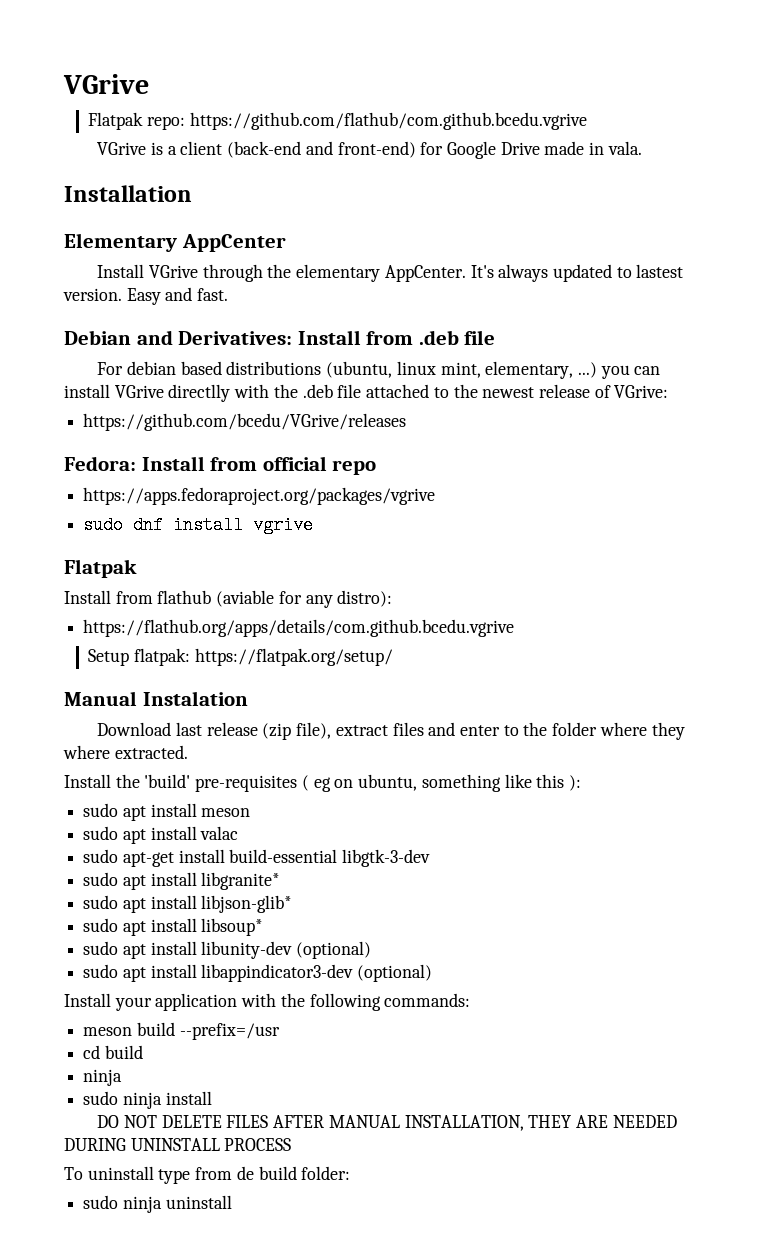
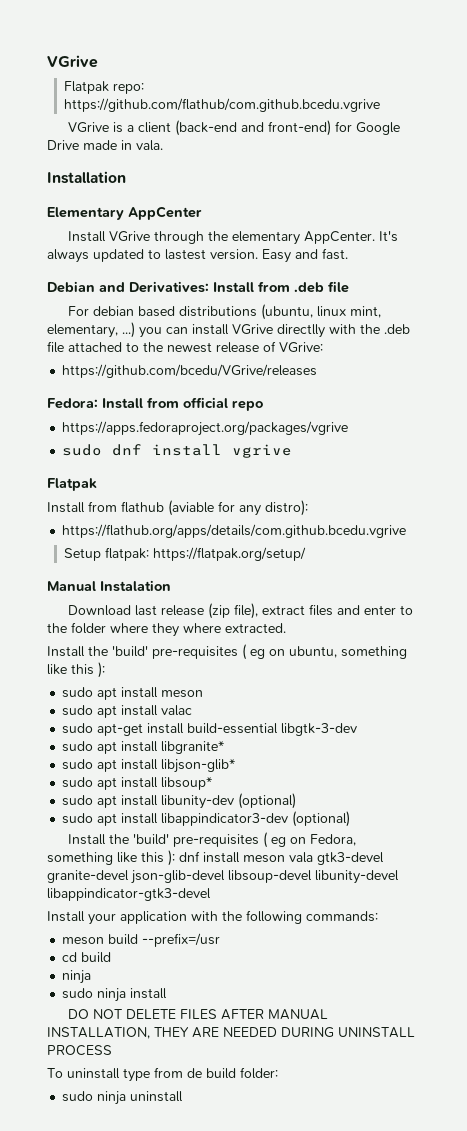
+ Install the 'build' pre-requisites ( eg on Fedora, something like this ): dnf install meson vala gtk3-devel granite-devel json-glib-devel libsoup-devel libunity-devel libappindicator-gtk3-devel

